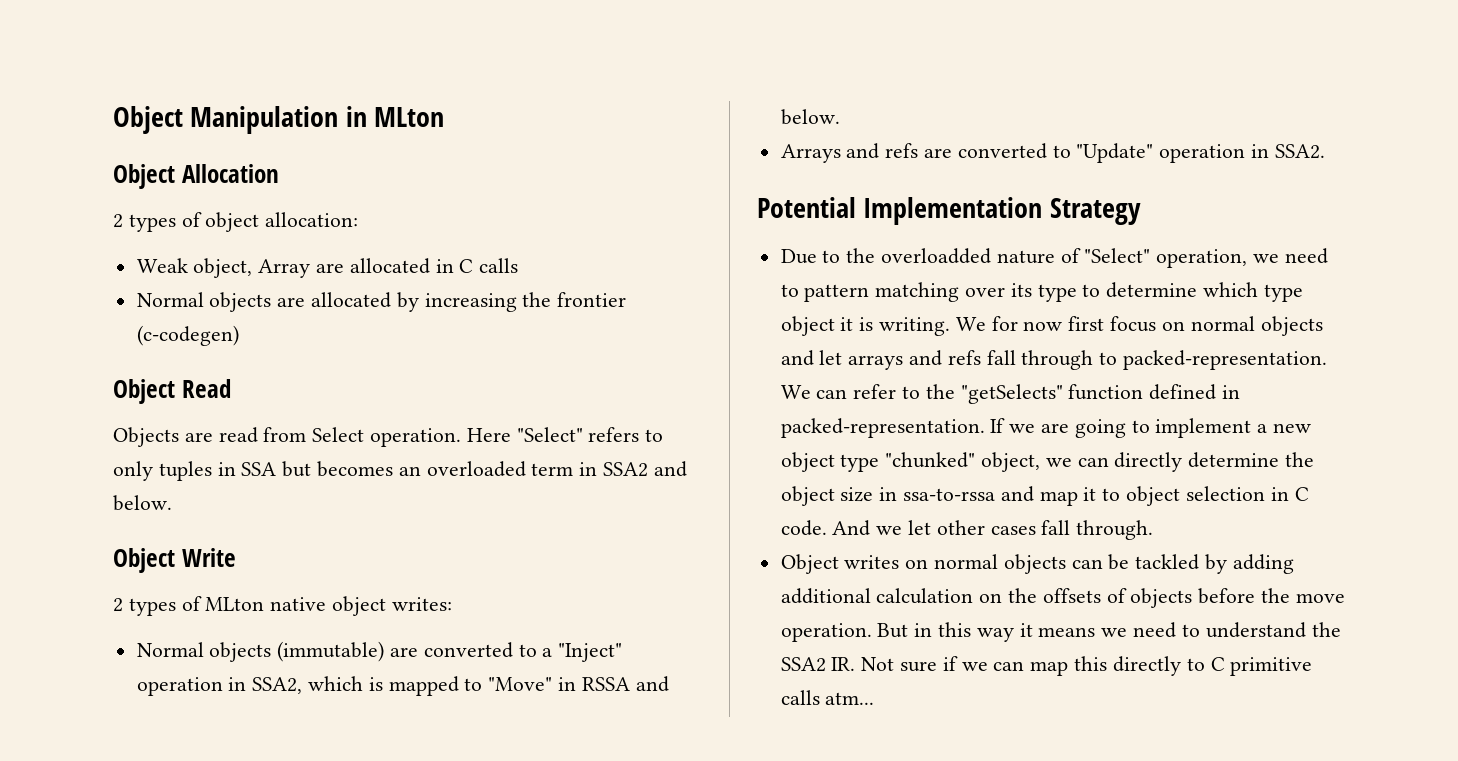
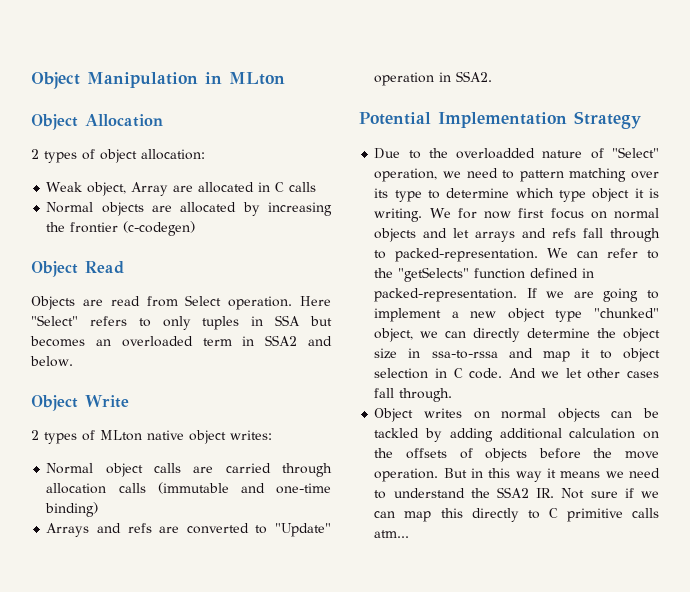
- Normal objects (immutable) are converted to a "Inject" operation in SSA2, which is mapped to "Move" in RSSA and below.
+ Normal object calls are carried through allocation calls (immutable and one-time binding)

